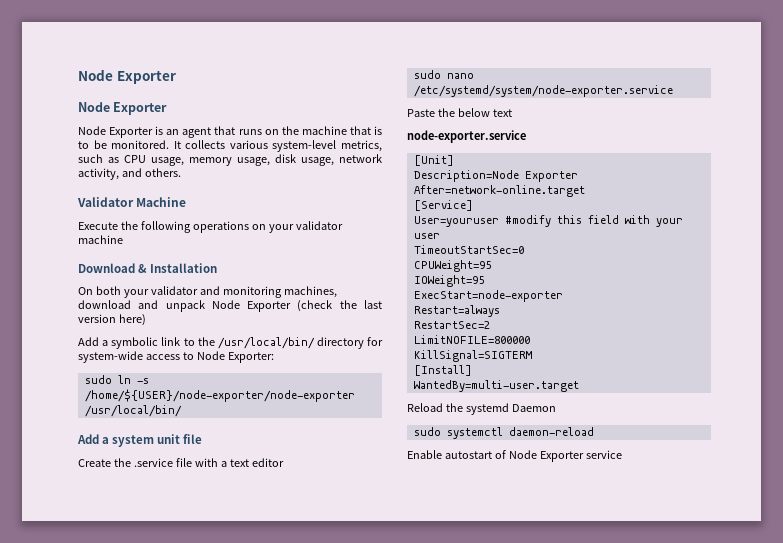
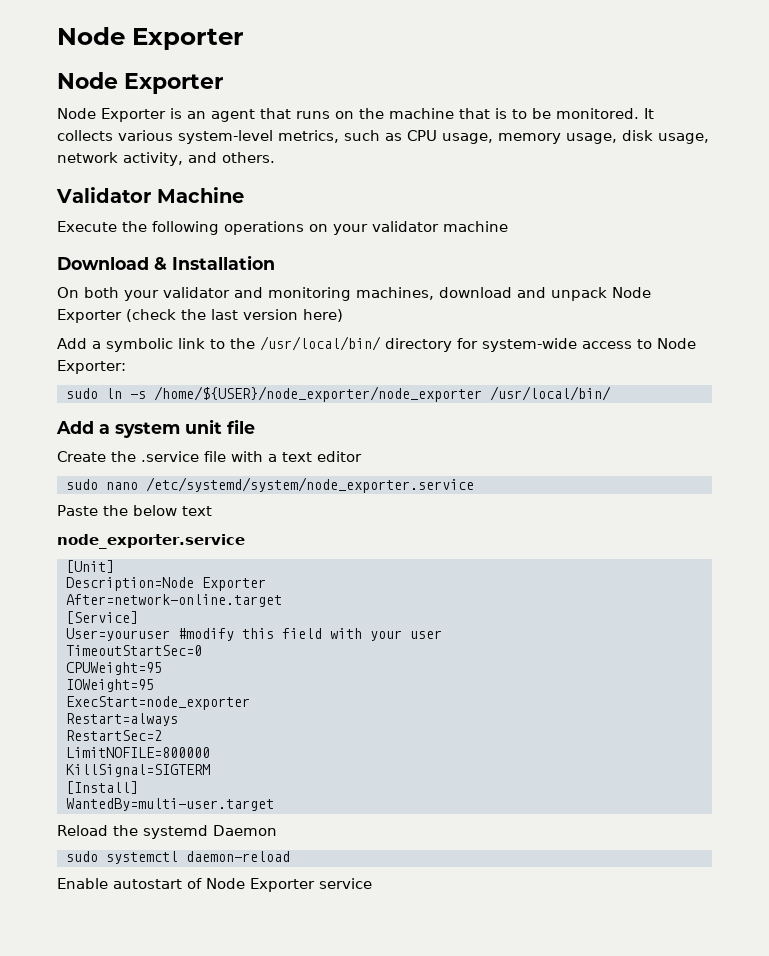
- sudo ln -s /home/${USER}/node-exporter/node-exporter /usr/local/bin/
+ sudo ln -s /home/${USER}/node_exporter/node_exporter /usr/local/bin/
- sudo nano /etc/systemd/system/node-exporter.service
+ sudo nano /etc/systemd/system/node_exporter.service
- node-exporter.service
+ node_exporter.service
- ExecStart=node-exporter
+ ExecStart=node_exporter

